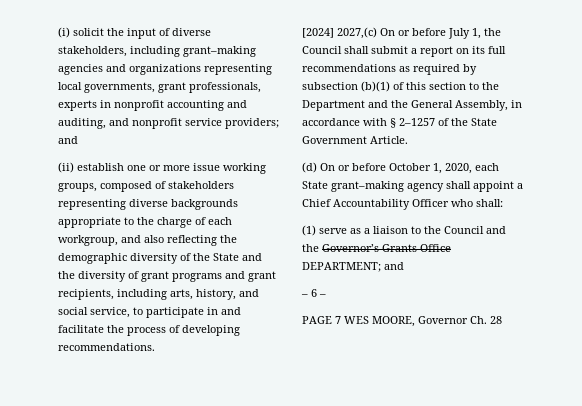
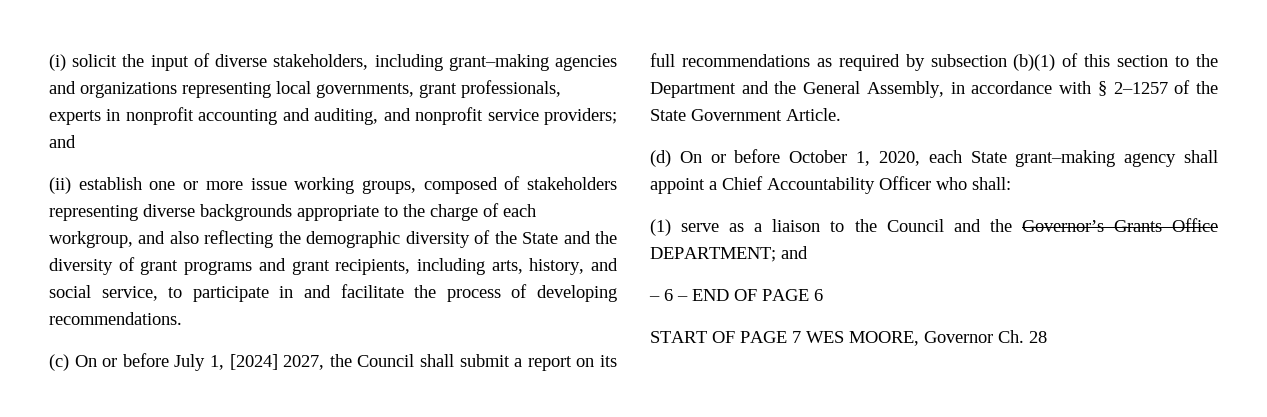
- [2024] 2027,(c) On or before July 1, the Council shall submit a report on its full recommendations as required by subsection (b)(1) of this section to the Department and the General Assembly, in accordance with § 2–1257 of the State Government Article.
+ (c) On or before July 1, [2024] 2027, the Council shall submit a report on its full recommendations as required by subsection (b)(1) of this section to the Department and the General Assembly, in accordance with § 2–1257 of the State Government Article.
- – 6 –
- PAGE 7 WES MOORE, Governor Ch. 28
+ – 6 – END OF PAGE 6
+ START OF PAGE 7 WES MOORE, Governor Ch. 28

